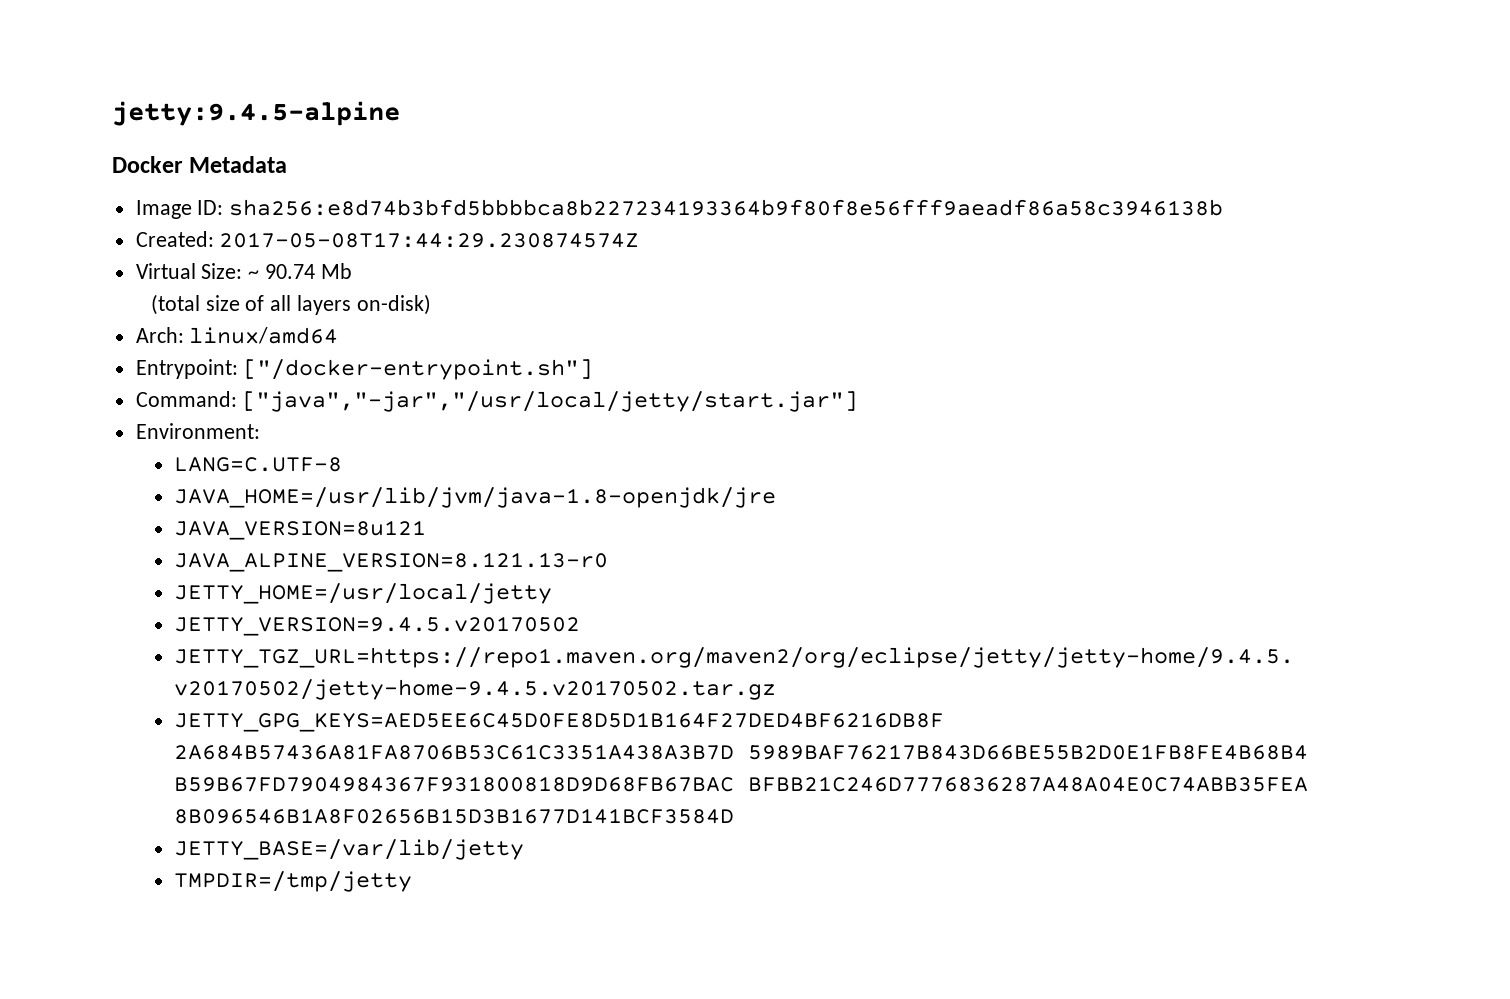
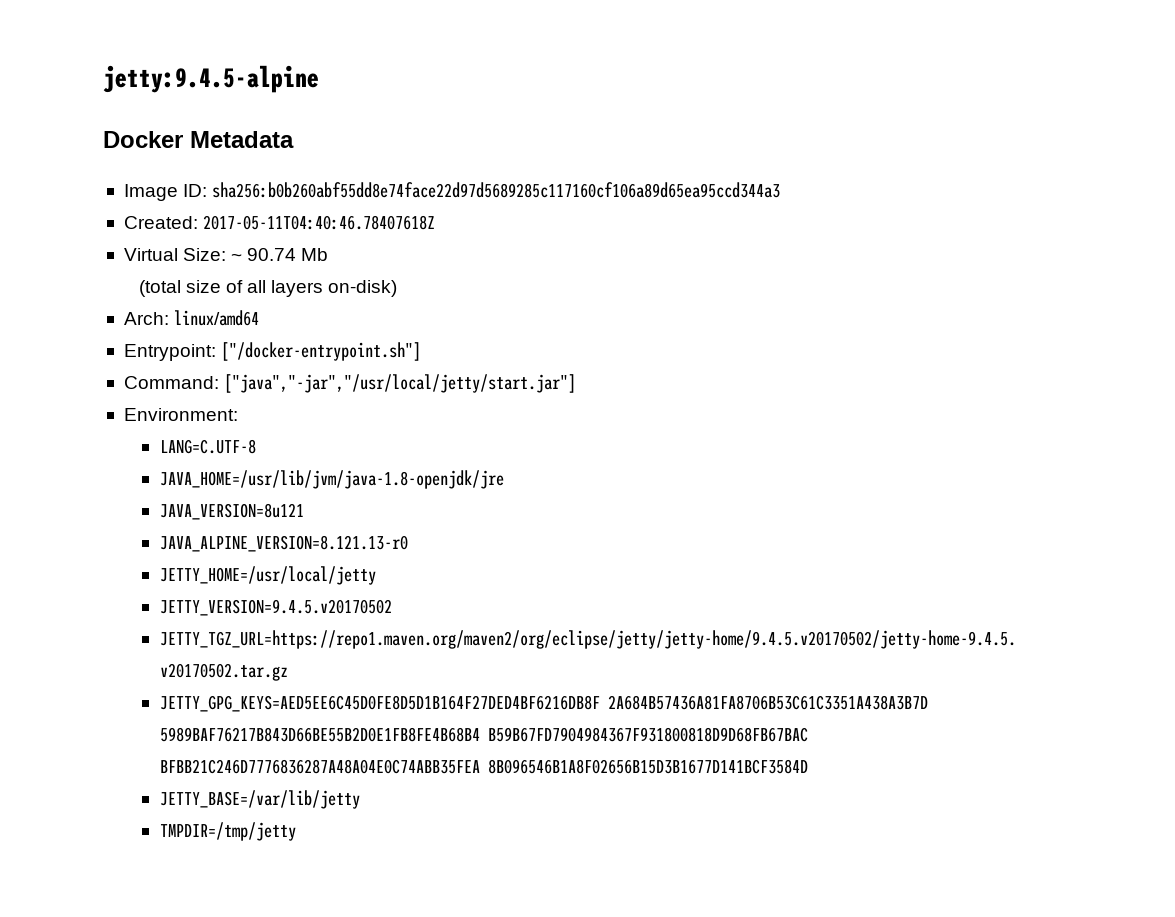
- Image ID: sha256:e8d74b3bfd5bbbbca8b227234193364b9f80f8e56fff9aeadf86a58c3946138b
+ Image ID: sha256:b0b260abf55dd8e74face22d97d5689285c117160cf106a89d65ea95ccd344a3
- Created: 2017-05-08T17:44:29.230874574Z
+ Created: 2017-05-11T04:40:46.78407618Z

